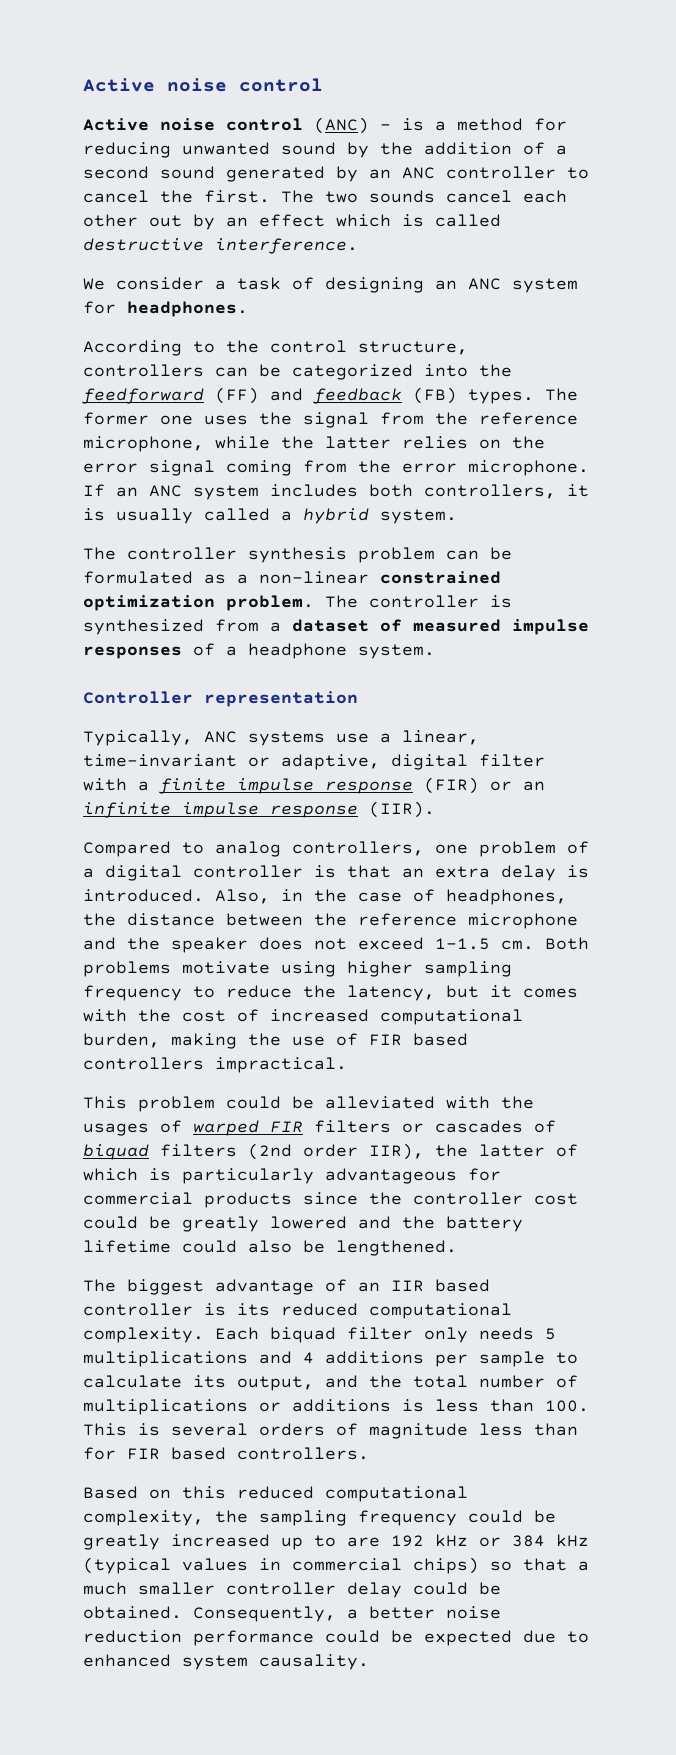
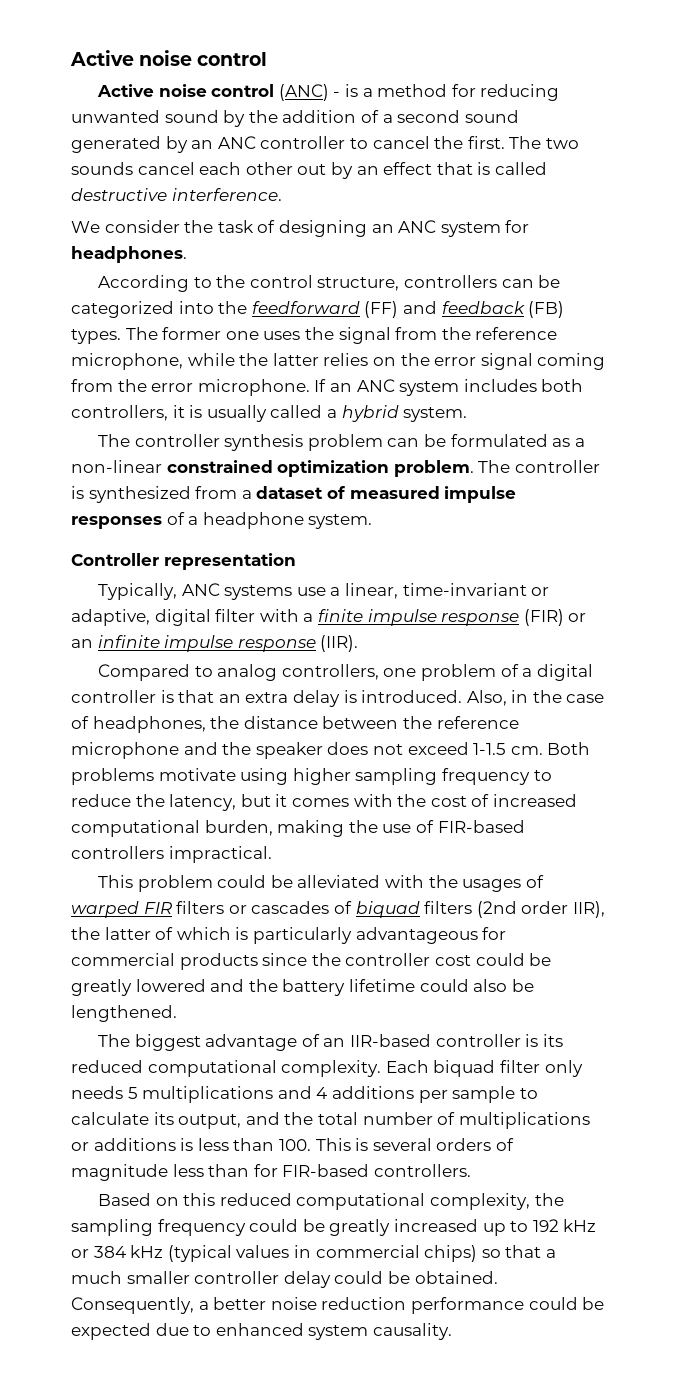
- The two sounds cancel each other out by an effect which is called destructive interference.
+ The two sounds cancel each other out by an effect that is called destructive interference.
- We consider a task of designing an ANC system for headphones.
+ We consider the task of designing an ANC system for headphones.
- Both problems motivate using higher sampling frequency to reduce the latency, but it comes with the cost of increased computational burden, making the use of FIR based controllers impractical.
+ Both problems motivate using higher sampling frequency to reduce the latency, but it comes with the cost of increased computational burden, making the use of FIR-based controllers impractical.
- The biggest advantage of an IIR based controller is its reduced computational complexity.
+ The biggest advantage of an IIR-based controller is its reduced computational complexity.
- Each biquad filter only needs 5 multiplications and 4 additions per sample to calculate its output, and the total number of multiplications or additions is less than 100. This is several orders of magnitude less than for FIR based controllers.
+ Each biquad filter only needs 5 multiplications and 4 additions per sample to calculate its output, and the total number of multiplications or additions is less than 100. This is several orders of magnitude less than for FIR-based controllers.
- Based on this reduced computational complexity, the sampling frequency could be greatly increased up to are 192 kHz or 384 kHz (typical values in commercial chips) so that a much smaller controller delay could be obtained.
+ Based on this reduced computational complexity, the sampling frequency could be greatly increased up to 192 kHz or 384 kHz (typical values in commercial chips) so that a much smaller controller delay could be obtained.

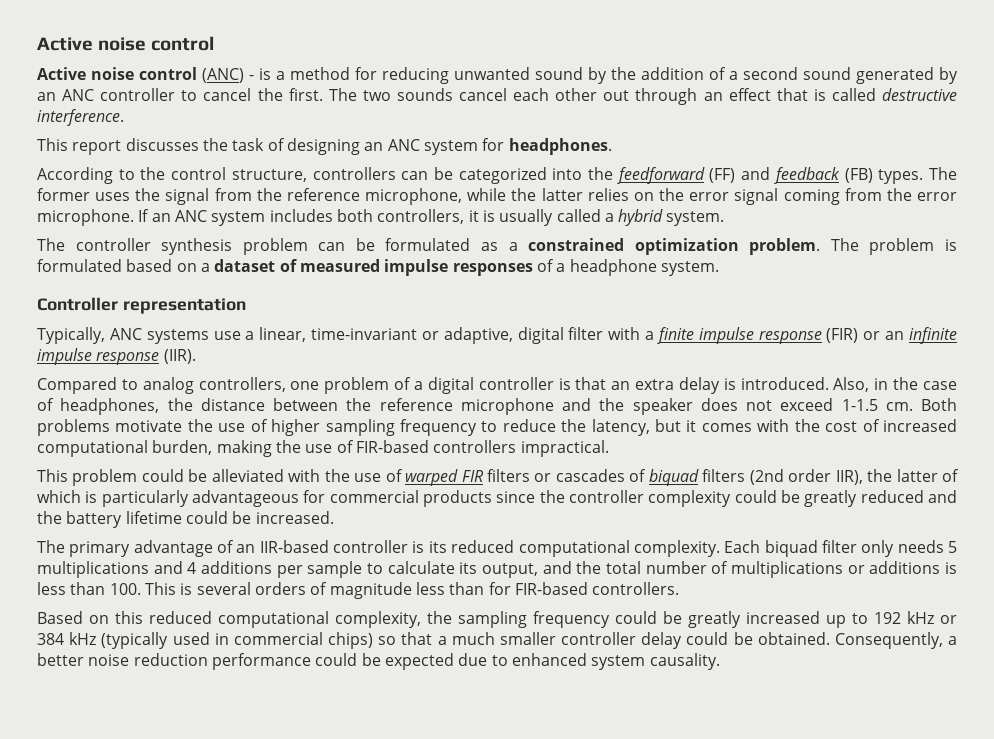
- The two sounds cancel each other out by an effect that is called destructive interference.
+ The two sounds cancel each other out through an effect that is called destructive interference.
- We consider the task of designing an ANC system for headphones.
+ This report discusses the task of designing an ANC system for headphones.
- The former one uses the signal from the reference microphone, while the latter relies on the error signal coming from the error microphone.
+ The former uses the signal from the reference microphone, while the latter relies on the error signal coming from the error microphone.
- The controller synthesis problem can be formulated as a non-linear constrained optimization problem.
+ The controller synthesis problem can be formulated as a constrained optimization problem.
- The controller is synthesized from a dataset of measured impulse responses of a headphone system.
+ The problem is formulated based on a dataset of measured impulse responses of a headphone system.
- Both problems motivate using higher sampling frequency to reduce the latency, but it comes with the cost of increased computational burden, making the use of FIR-based controllers impractical.
+ Both problems motivate the use of higher sampling frequency to reduce the latency, but it comes with the cost of increased computational burden, making the use of FIR-based controllers impractical.
- This problem could be alleviated with the usages of warped FIR filters or cascades of biquad filters (2nd order IIR), the latter of which is particularly advantageous for commercial products since the controller cost could be greatly lowered and the battery lifetime could also be lengthened.
- The biggest advantage of an IIR-based controller is its reduced computational complexity.
+ This problem could be alleviated with the use of warped FIR filters or cascades of biquad filters (2nd order IIR), the latter of which is particularly advantageous for commercial products since the controller complexity could be greatly reduced and the battery lifetime could be increased.
+ The primary advantage of an IIR-based controller is its reduced computational complexity.
- Based on this reduced computational complexity, the sampling frequency could be greatly increased up to 192 kHz or 384 kHz (typical values in commercial chips) so that a much smaller controller delay could be obtained.
+ Based on this reduced computational complexity, the sampling frequency could be greatly increased up to 192 kHz or 384 kHz (typically used in commercial chips) so that a much smaller controller delay could be obtained.

